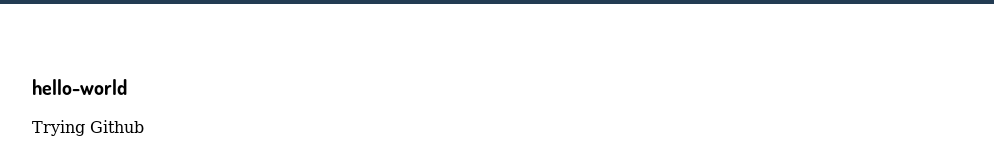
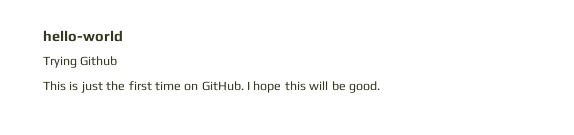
+ This is just the first time on GitHub. I hope this will be good.

